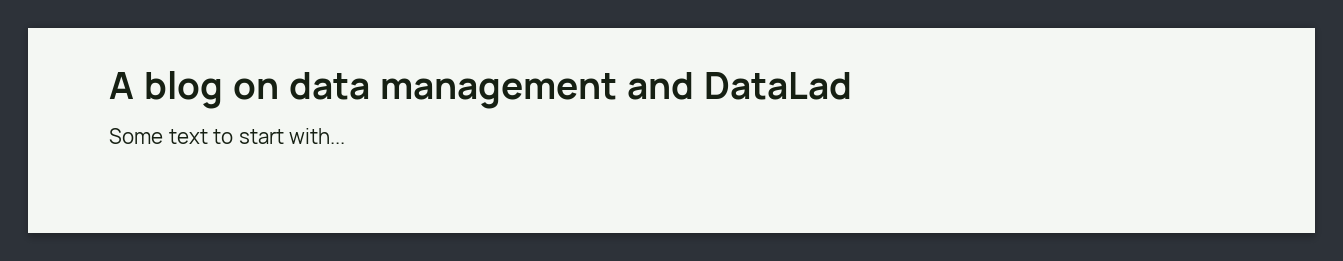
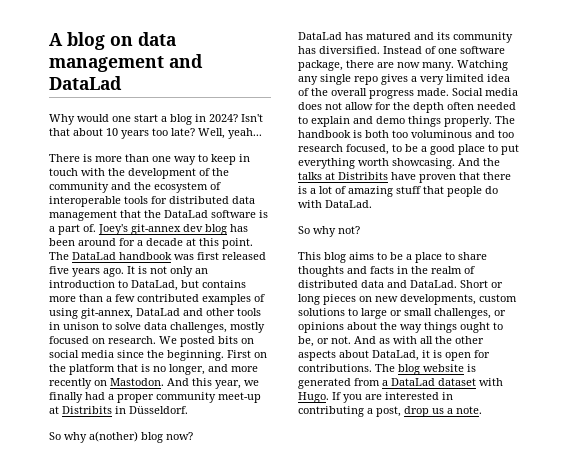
- Some text to start with...
+ Why would one start a blog in 2024? Isn't that about 10 years too late? Well, yeah...
+ There is more than one way to keep in touch with the development of the community and the ecosystem of interoperable tools for distributed data management that the DataLad software is a part of. Joey's git-annex dev blog has been around for a decade at this point. The DataLad handbook was first released five years ago. It is not only an introduction to DataLad, but contains more than a few contributed examples of using git-annex, DataLad and other tools in unison to solve data challenges, mostly focused on research. We posted bits on social media since the beginning. First on the platform that is no longer, and more recently on Mastodon. And this year, we finally had a proper community meet-up at Distribits in Düsseldorf.
+ So why a(nother) blog now?
+ DataLad has matured and its community has diversified. Instead of one software package, there are now many. Watching any single repo gives a very limited idea of the overall progress made. Social media does not allow for the depth often needed to explain and demo things properly. The handbook is both too voluminous and too research focused, to be a good place to put everything worth showcasing. And the talks at Distribits have proven that there is a lot of amazing stuff that people do with DataLad.
+ So why not?
+ This blog aims to be a place to share thoughts and facts in the realm of distributed data and DataLad. Short or long pieces on new developments, custom solutions to large or small challenges, or opinions about the way things ought to be, or not. And as with all the other aspects about DataLad, it is open for contributions. The blog website is generated from a DataLad dataset with Hugo. If you are interested in contributing a post, drop us a note.

